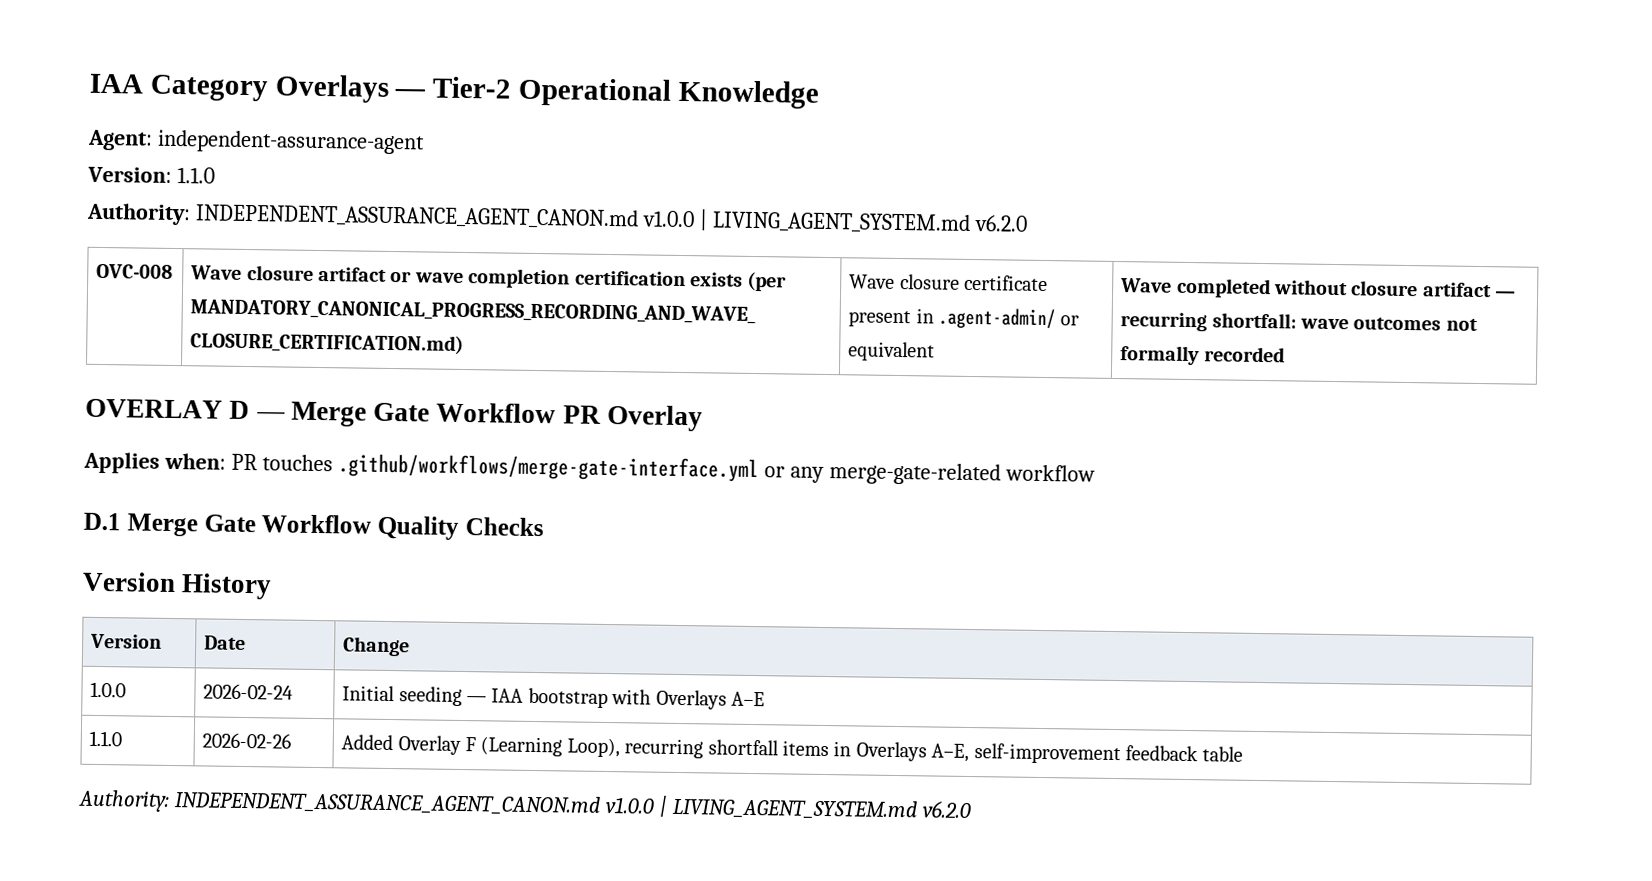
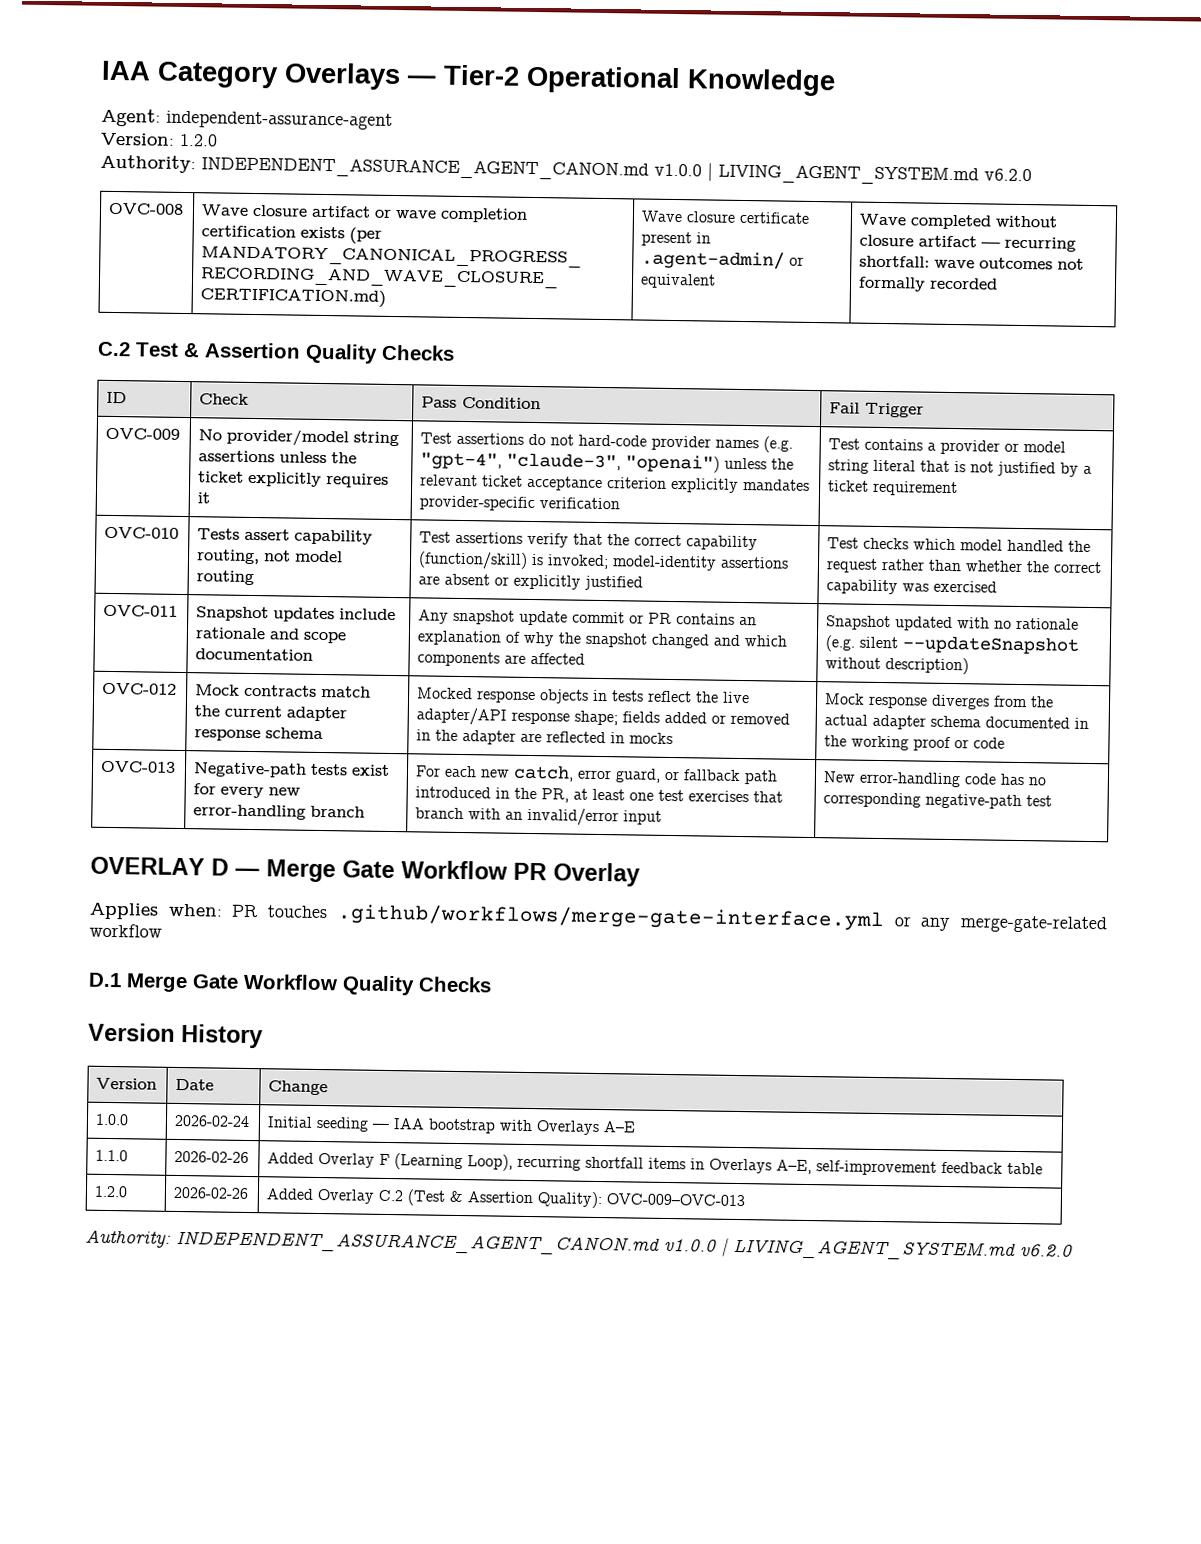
- Version: 1.1.0
+ Version: 1.2.0
+ C.2 Test & Assertion Quality Checks
+ ID | Check | Pass Condition | Fail Trigger
+ OVC-009 | No provider/model string assertions unless the ticket explicitly requires it | Test assertions do not hard-code provider names (e.g. "gpt-4", "claude-3", "openai") unless the relevant ticket acceptance criterion explicitly mandates provider-specific verification | Test contains a provider or model string literal that is not justified by a ticket requirement
+ OVC-010 | Tests assert capability routing, not model routing | Test assertions verify that the correct capability (function/skill) is invoked; model-identity assertions are absent or explicitly justified | Test checks which model handled the request rather than whether the correct capability was exercised
+ OVC-011 | Snapshot updates include rationale and scope documentation | Any snapshot update commit or PR contains an explanation of why the snapshot changed and which components are affected | Snapshot updated with no rationale (e.g. silent --updateSnapshot without description)
+ OVC-012 | Mock contracts match the current adapter response schema | Mocked response objects in tests reflect the live adapter/API response shape; fields added or removed in the adapter are reflected in mocks | Mock response diverges from the actual adapter schema documented in the working proof or code
+ OVC-013 | Negative-path tests exist for every new error-handling branch | For each new catch, error guard, or fallback path introduced in the PR, at least one test exercises that branch with an invalid/error input | New error-handling code has no corresponding negative-path test
+ 1.2.0 | 2026-02-26 | Added Overlay C.2 (Test & Assertion Quality): OVC-009–OVC-013

